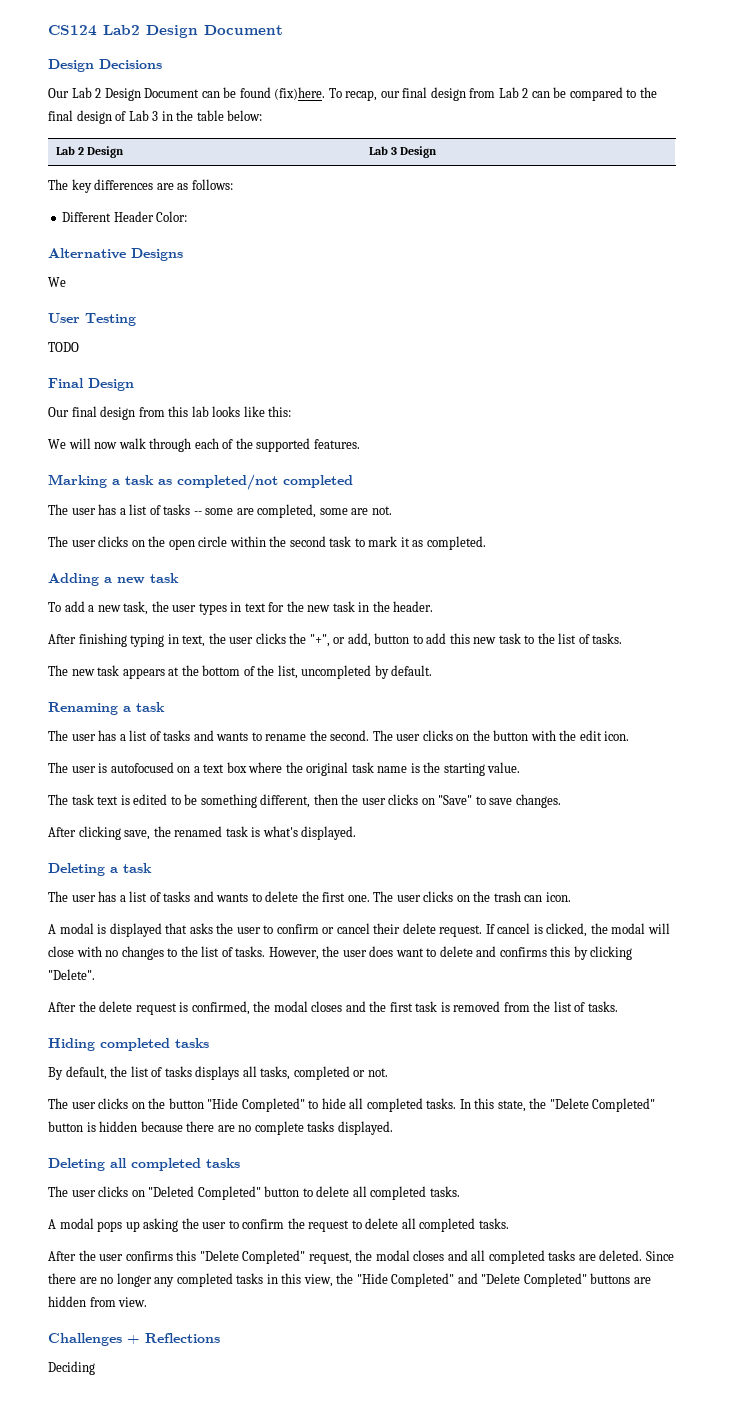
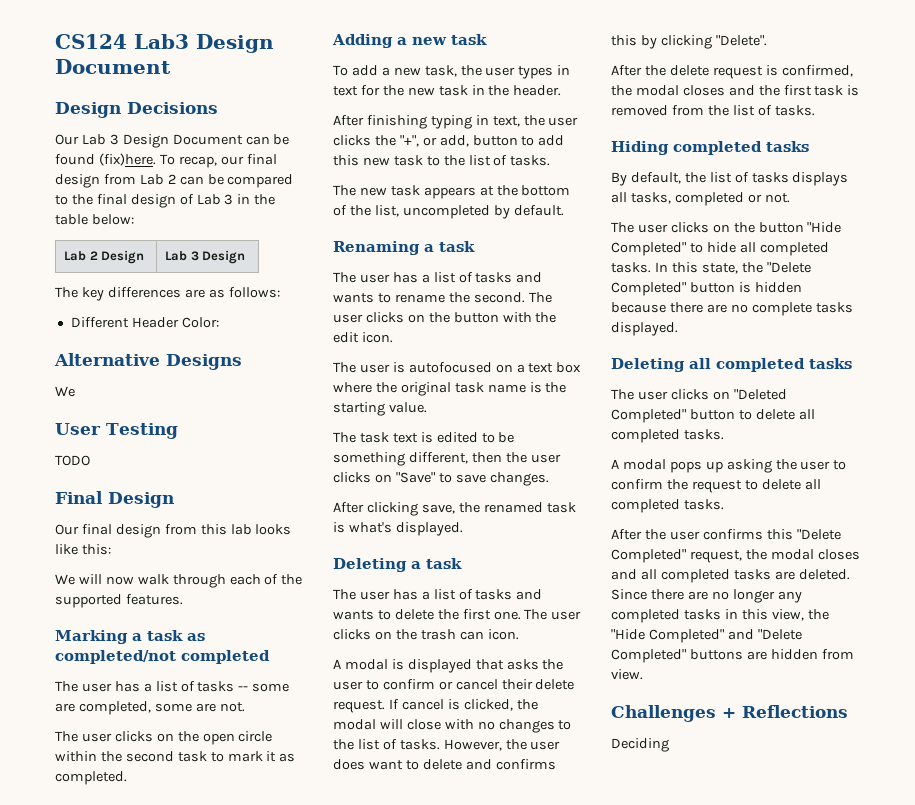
- CS124 Lab2 Design Document
+ CS124 Lab3 Design Document
- Our Lab 2 Design Document can be found (fix)here.
+ Our Lab 3 Design Document can be found (fix)here.

